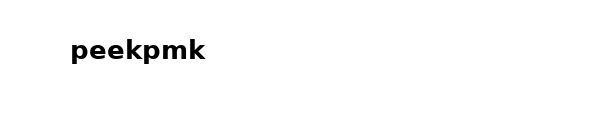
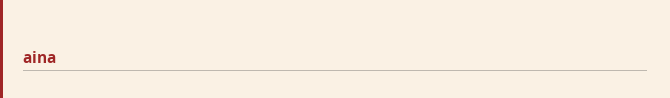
- peekpmk
+ aina

